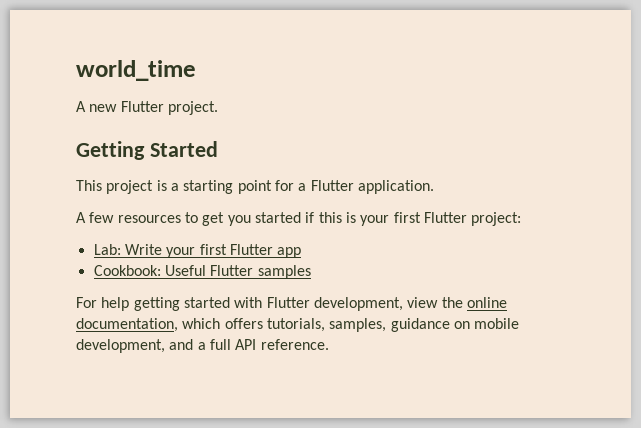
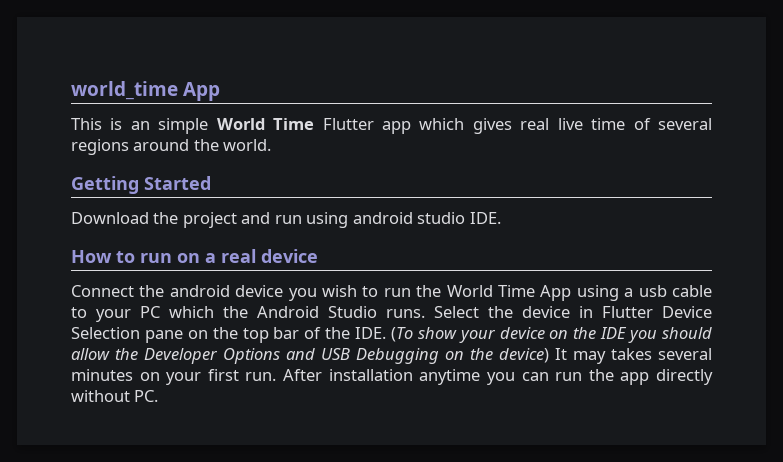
- world_time
- A new Flutter project.
+ world_time App
+ This is an simple World Time Flutter app which gives real live time of several regions around the world.
  Getting Started
- This project is a starting point for a Flutter application.
- A few resources to get you started if this is your first Flutter project:
- Lab: Write your first Flutter app
- Cookbook: Useful Flutter samples
- For help getting started with Flutter development, view the online documentation, which offers tutorials, samples, guidance on mobile development, and a full API reference.
+ Download the project and run using android studio IDE.
+ How to run on a real device
+ Connect the android device you wish to run the World Time App using a usb cable to your PC which the Android Studio runs. Select the device in Flutter Device Selection pane on the top bar of the IDE. (To show your device on the IDE you should allow the Developer Options and USB Debugging on the device) It may takes several minutes on your first run. After installation anytime you can run the app directly without PC.

